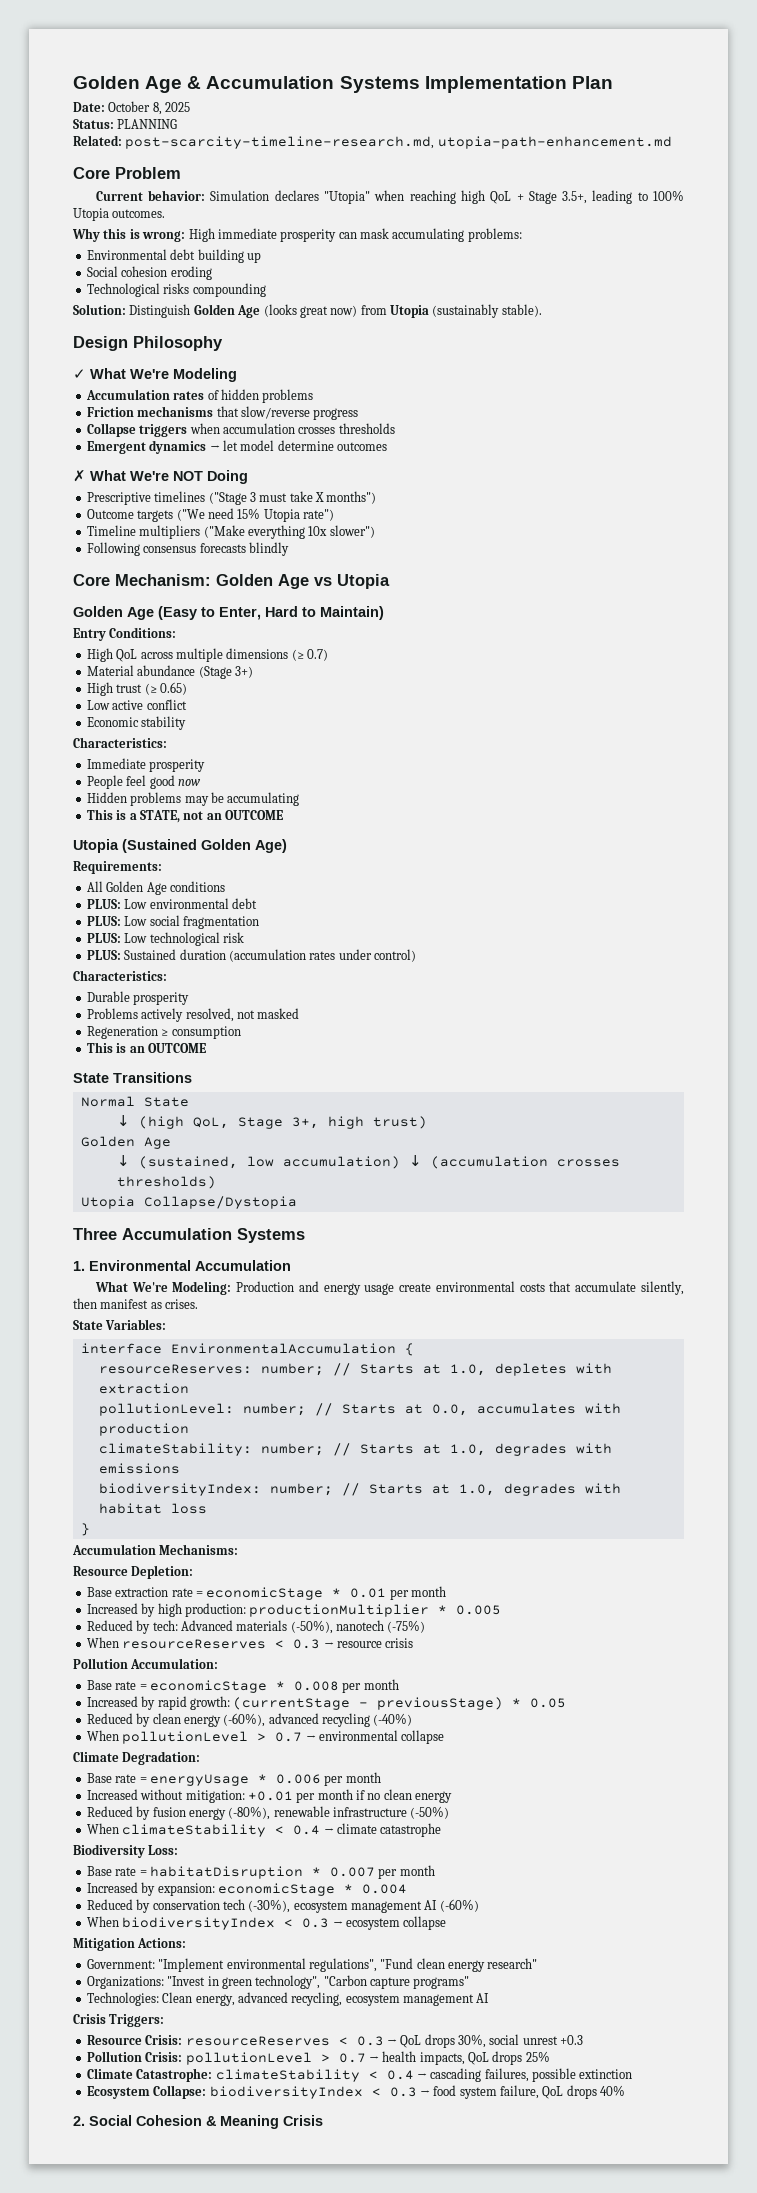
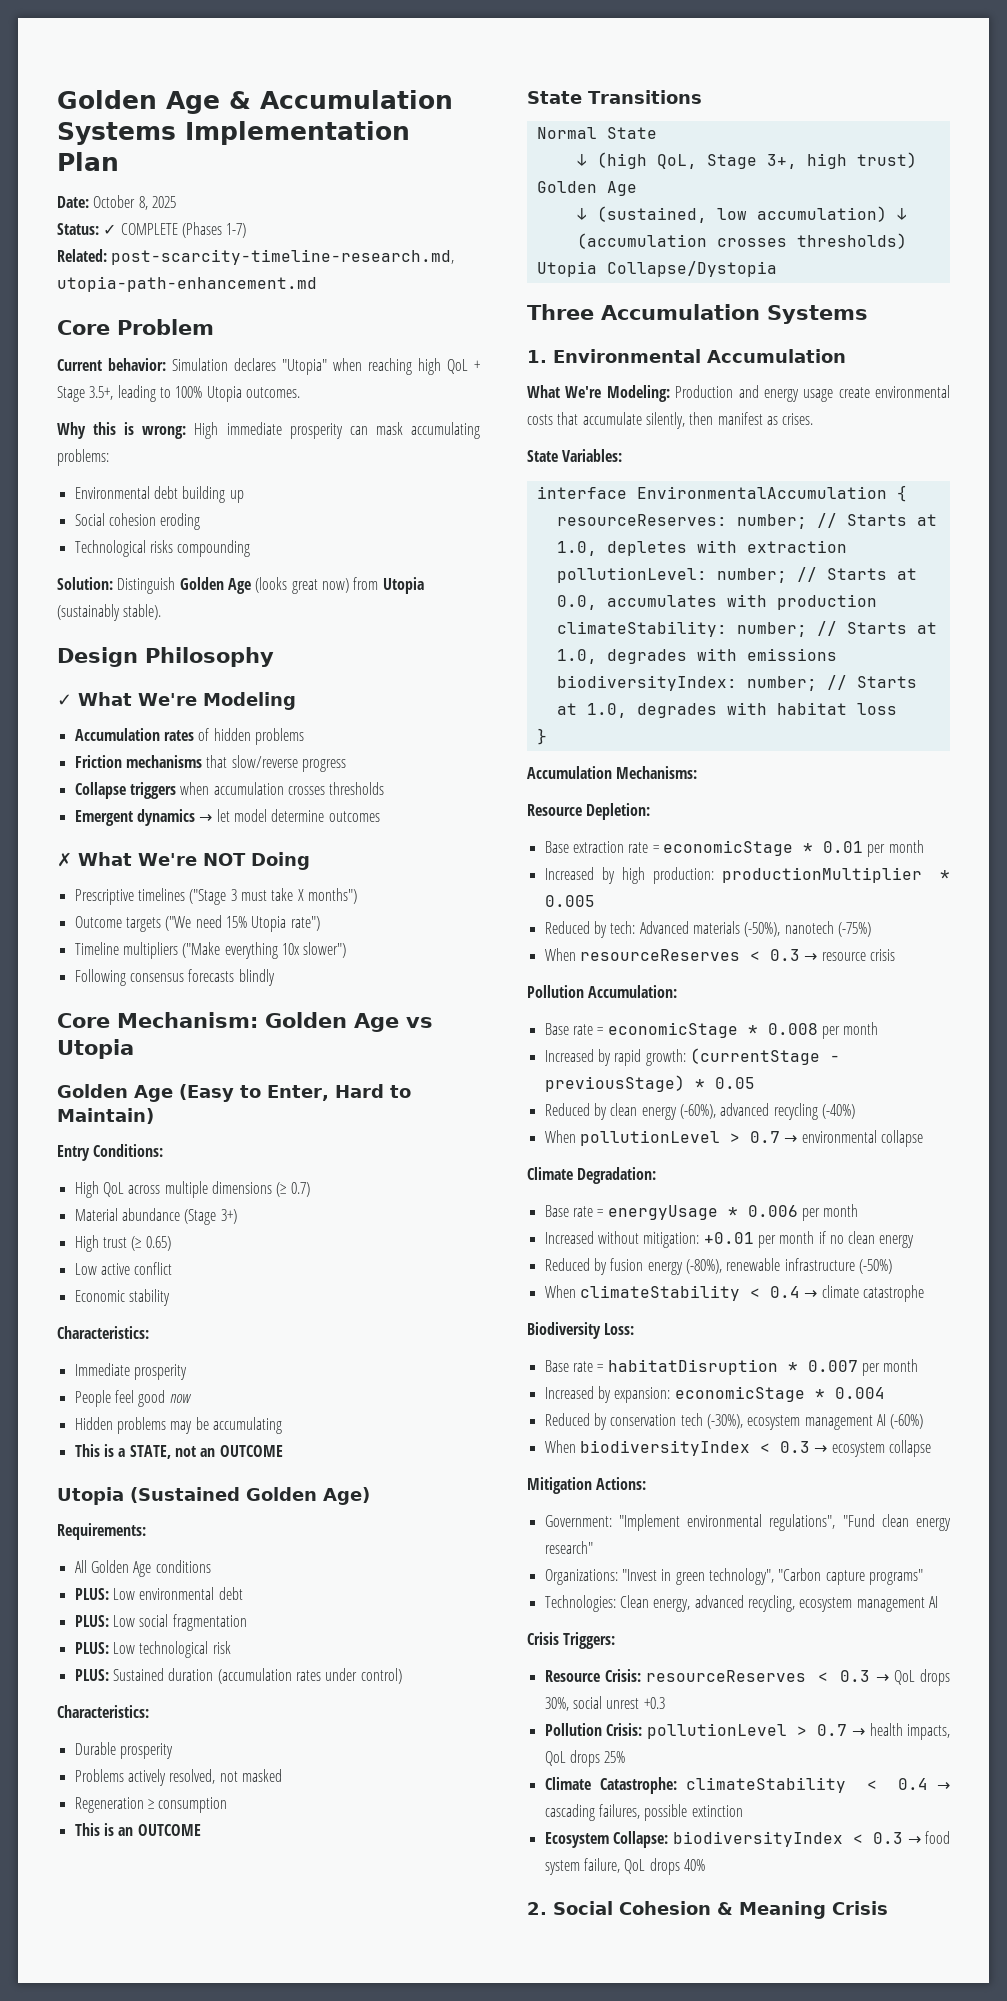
- Status: PLANNING
+ Status: ✓ COMPLETE (Phases 1-7)

